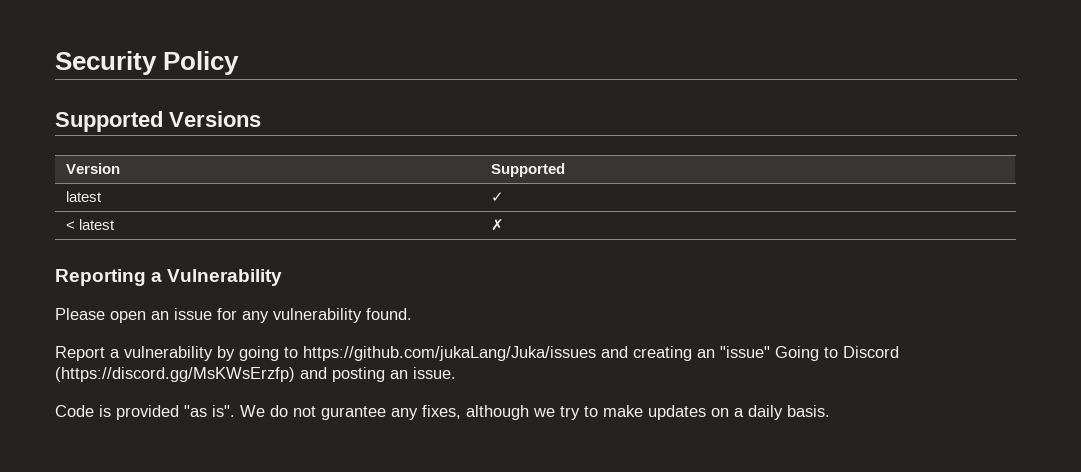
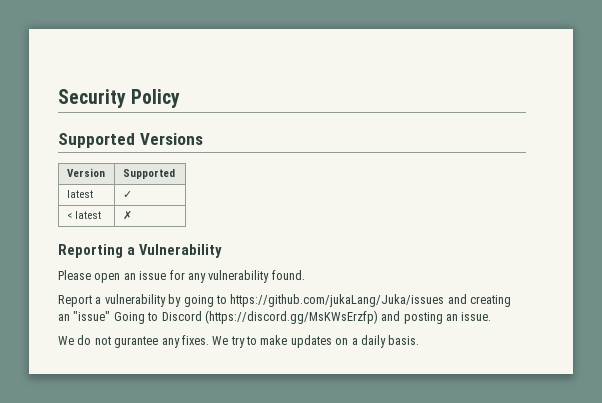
- Code is provided "as is". We do not gurantee any fixes, although we try to make updates on a daily basis.
+ We do not gurantee any fixes. We try to make updates on a daily basis.

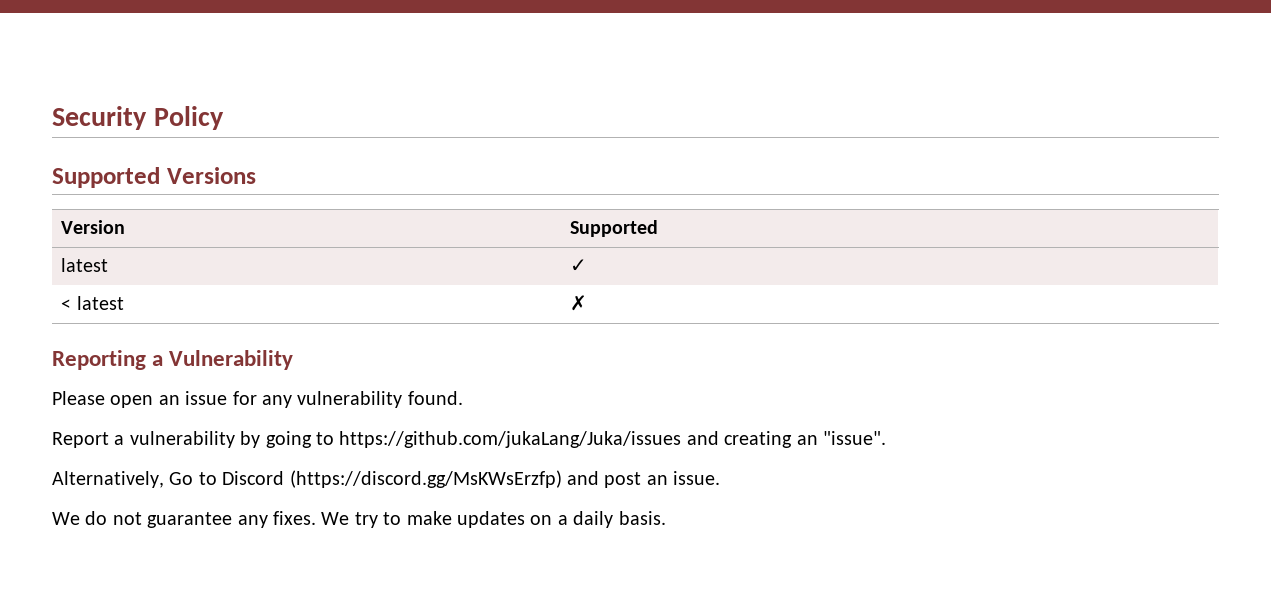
- Report a vulnerability by going to https://github.com/jukaLang/Juka/issues and creating an "issue" Going to Discord (https://discord.gg/MsKWsErzfp) and posting an issue.
+ Report a vulnerability by going to https://github.com/jukaLang/Juka/issues and creating an "issue".
+ Alternatively, Go to Discord (https://discord.gg/MsKWsErzfp) and post an issue.
- We do not gurantee any fixes.
+ We do not guarantee any fixes.

